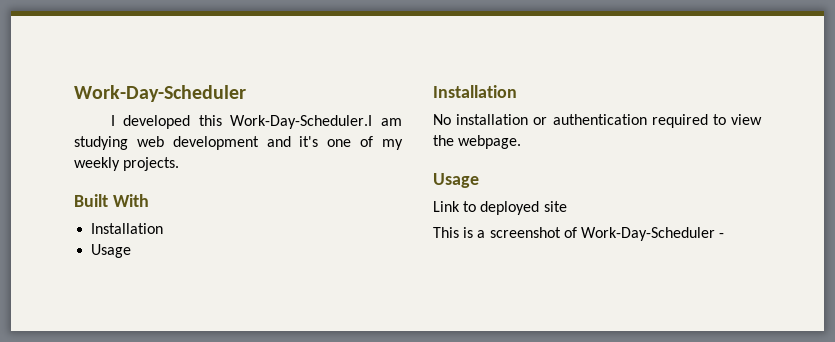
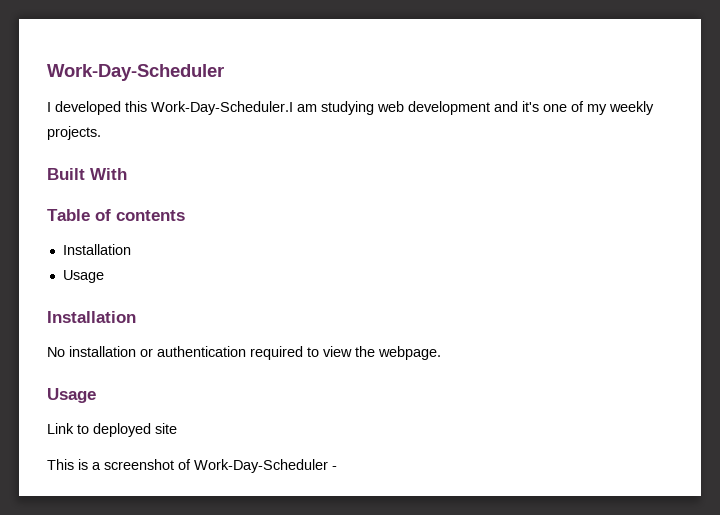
+ Table of contents

